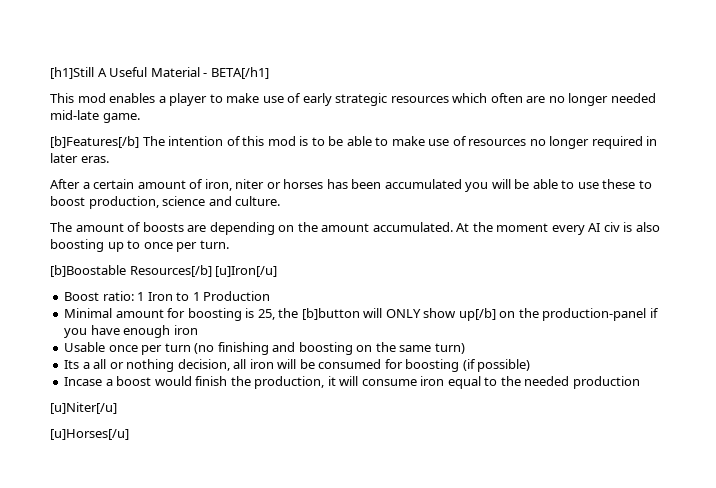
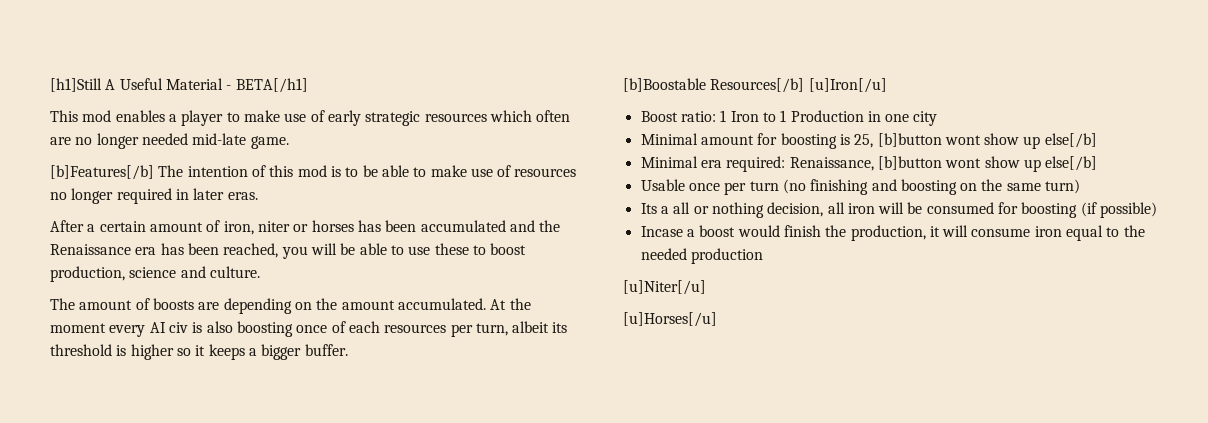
- After a certain amount of iron, niter or horses has been accumulated you will be able to use these to boost production, science and culture.
+ After a certain amount of iron, niter or horses has been accumulated and the Renaissance era has been reached, you will be able to use these to boost production, science and culture.
- At the moment every AI civ is also boosting up to once per turn.
+ At the moment every AI civ is also boosting once of each resources per turn, albeit its threshold is higher so it keeps a bigger buffer.
- Boost ratio: 1 Iron to 1 Production
+ Boost ratio: 1 Iron to 1 Production in one city
- Minimal amount for boosting is 25, the [b]button will ONLY show up[/b] on the production-panel if you have enough iron
+ Minimal amount for boosting is 25, [b]button wont show up else[/b]
+ Minimal era required: Renaissance, [b]button wont show up else[/b]

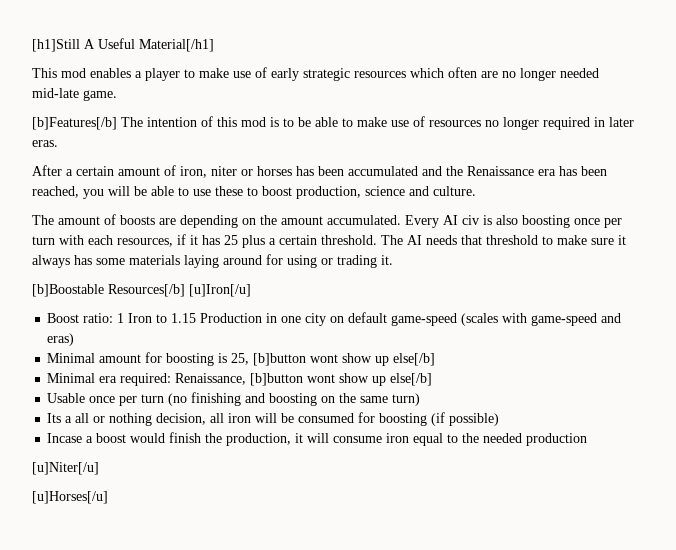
- [h1]Still A Useful Material - BETA[/h1]
+ [h1]Still A Useful Material[/h1]
- At the moment every AI civ is also boosting once of each resources per turn, albeit its threshold is higher so it keeps a bigger buffer.
+ Every AI civ is also boosting once per turn with each resources, if it has 25 plus a certain threshold. The AI needs that threshold to make sure it always has some materials laying around for using or trading it.
- Boost ratio: 1 Iron to 1 Production in one city
+ Boost ratio: 1 Iron to 1.15 Production in one city on default game-speed (scales with game-speed and eras)

